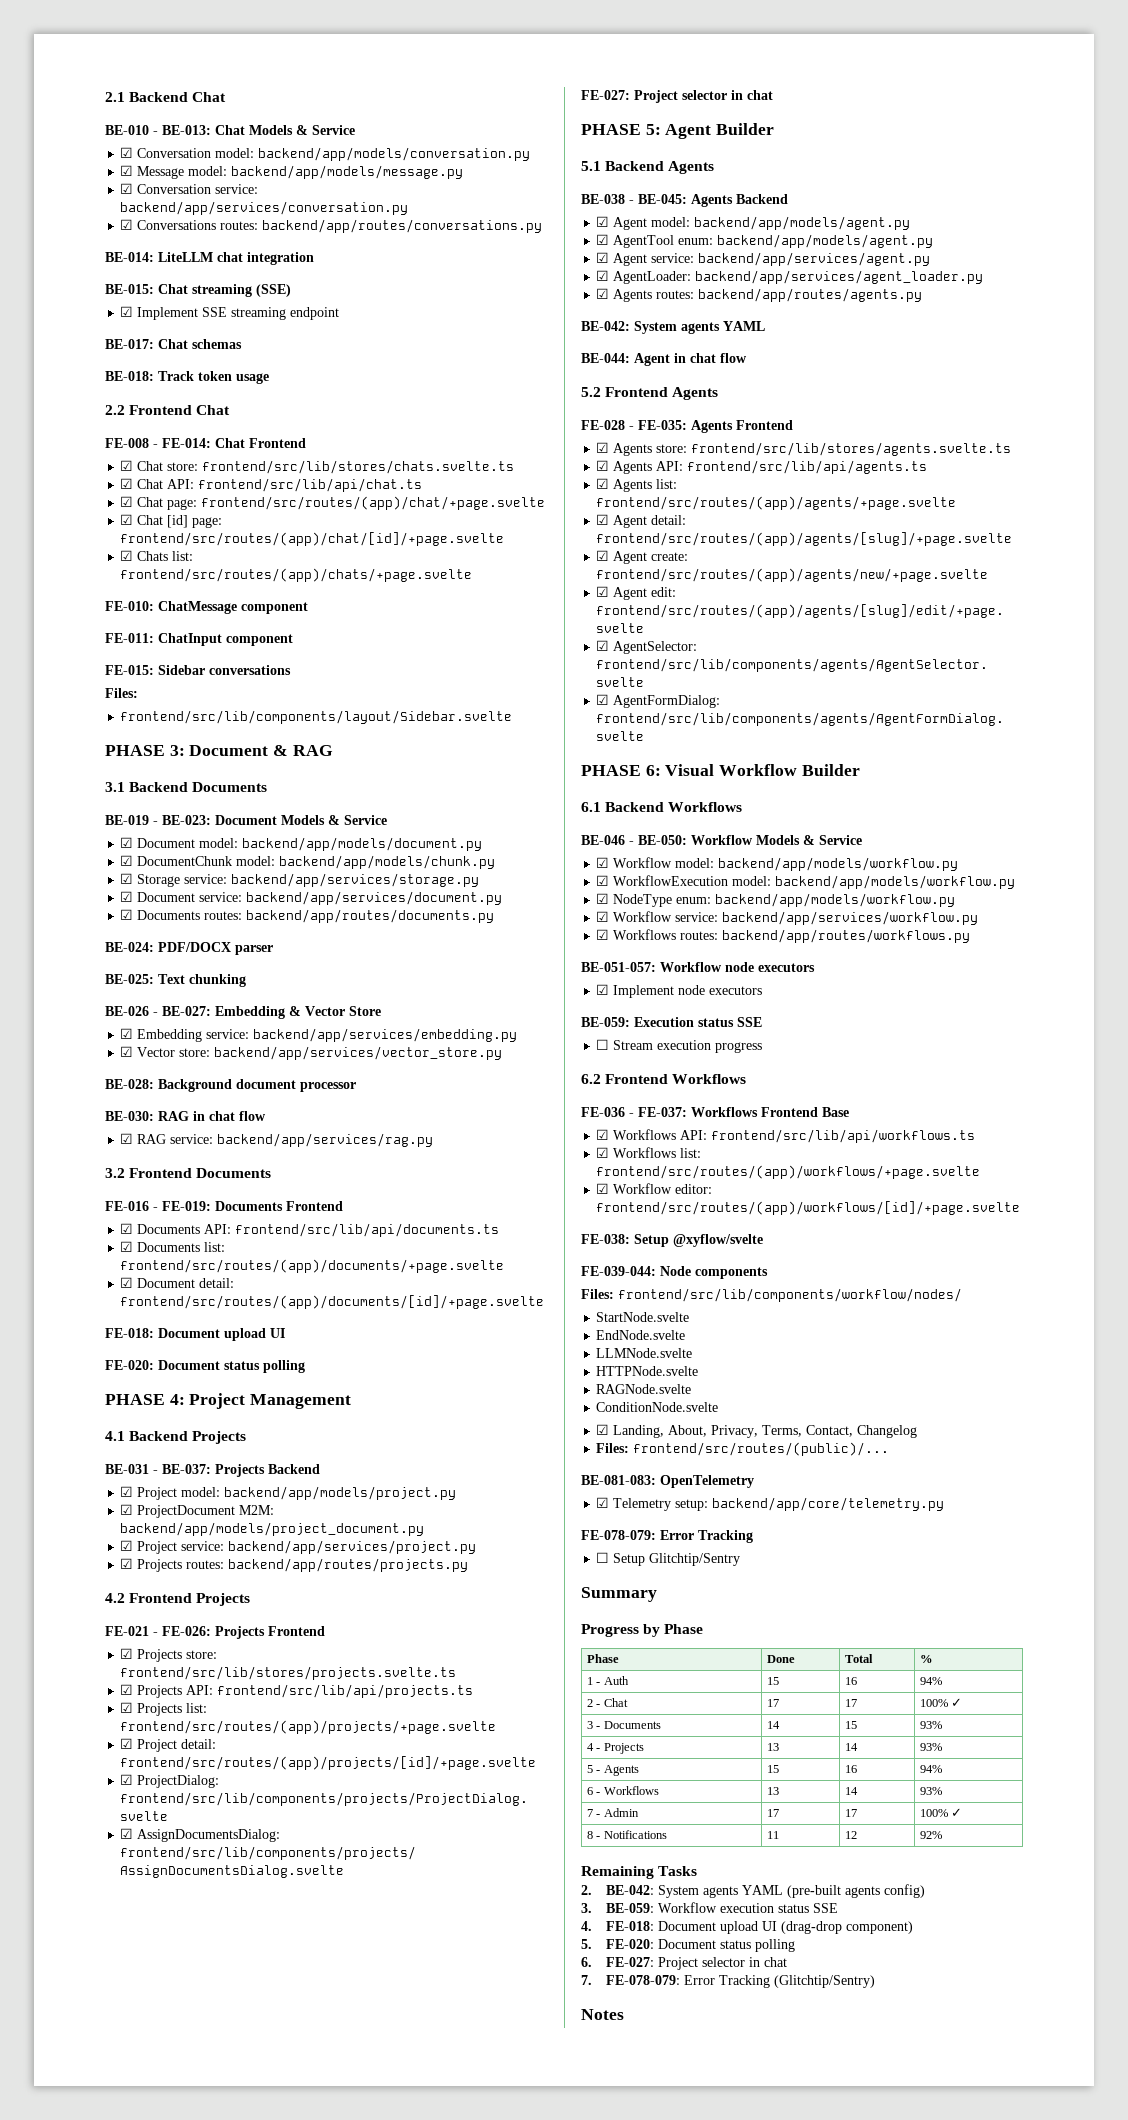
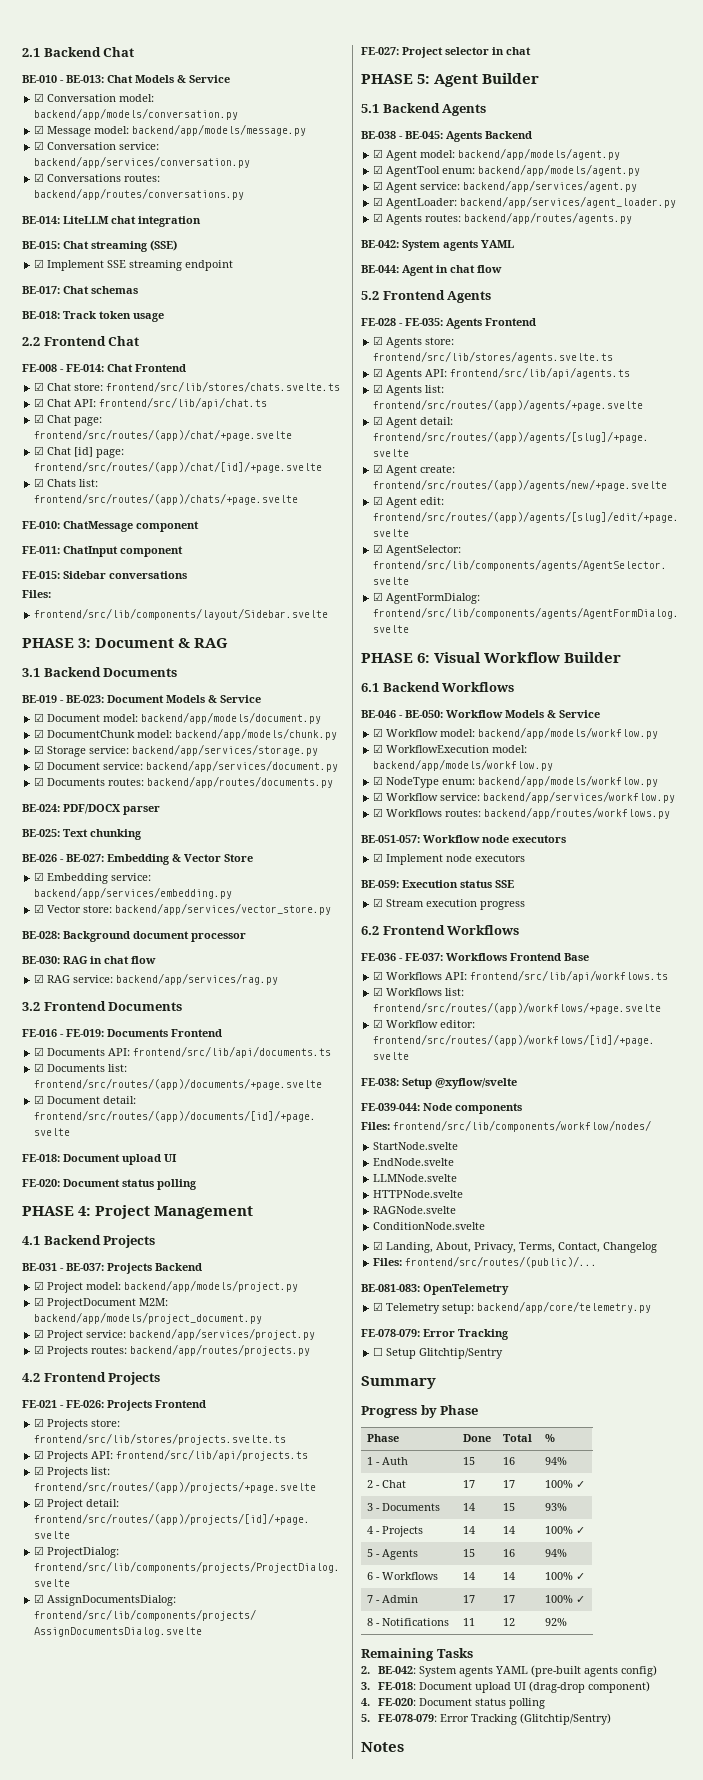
- ☐ Stream execution progress
+ ☑ Stream execution progress
- 4 - Projects | 13 | 14 | 93%
+ 4 - Projects | 14 | 14 | 100% ✓
- 6 - Workflows | 13 | 14 | 93%
+ 6 - Workflows | 14 | 14 | 100% ✓
- 3. BE-059: Workflow execution status SSE
- 4. FE-018: Document upload UI (drag-drop component)
+ 3. FE-018: Document upload UI (drag-drop component)
- 5. FE-020: Document status polling
- 6. FE-027: Project selector in chat
- 7. FE-078-079: Error Tracking (Glitchtip/Sentry)
+ 4. FE-020: Document status polling
+ 5. FE-078-079: Error Tracking (Glitchtip/Sentry)

